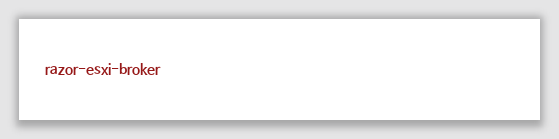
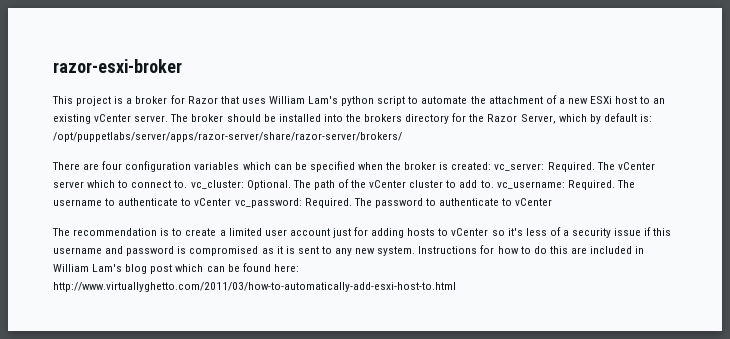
+ This project is a broker for Razor that uses William Lam's python script to automate the attachment of a new ESXi host to an existing vCenter server. The broker should be installed into the brokers directory for the Razor Server, which by default is: /opt/puppetlabs/server/apps/razor-server/share/razor-server/brokers/
+ There are four configuration variables which can be specified when the broker is created: vc_server: Required. The vCenter server which to connect to. vc_cluster: Optional. The path of the vCenter cluster to add to. vc_username: Required. The username to authenticate to vCenter vc_password: Required. The password to authenticate to vCenter
+ The recommendation is to create a limited user account just for adding hosts to vCenter so it's less of a security issue if this username and password is compromised as it is sent to any new system. Instructions for how to do this are included in William Lam's blog post which can be found here: http://www.virtuallyghetto.com/2011/03/how-to-automatically-add-esxi-host-to.html

